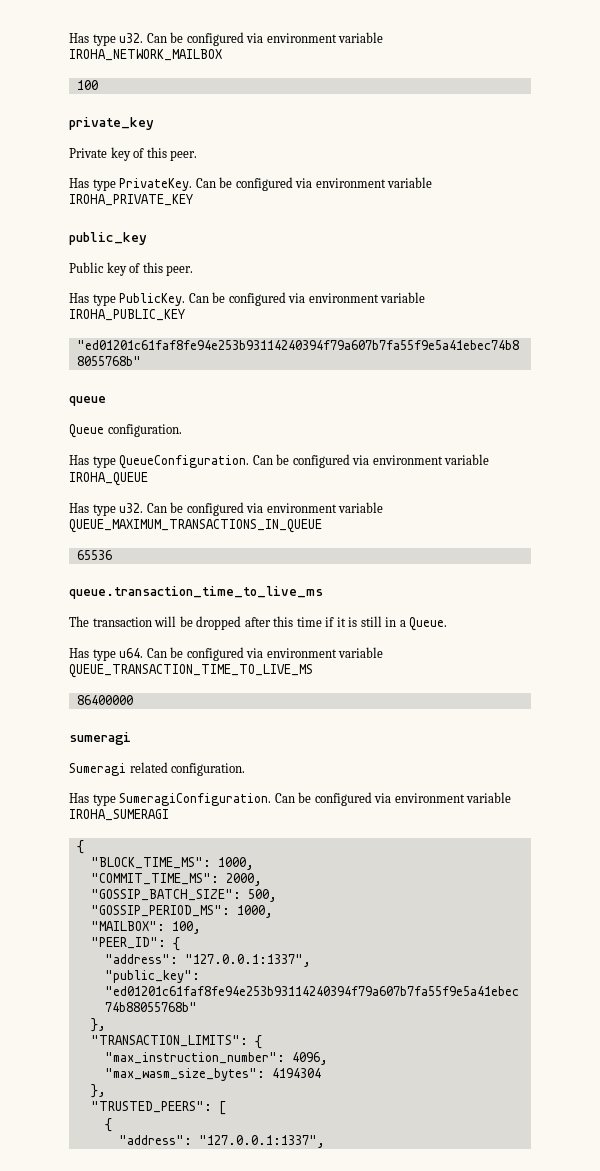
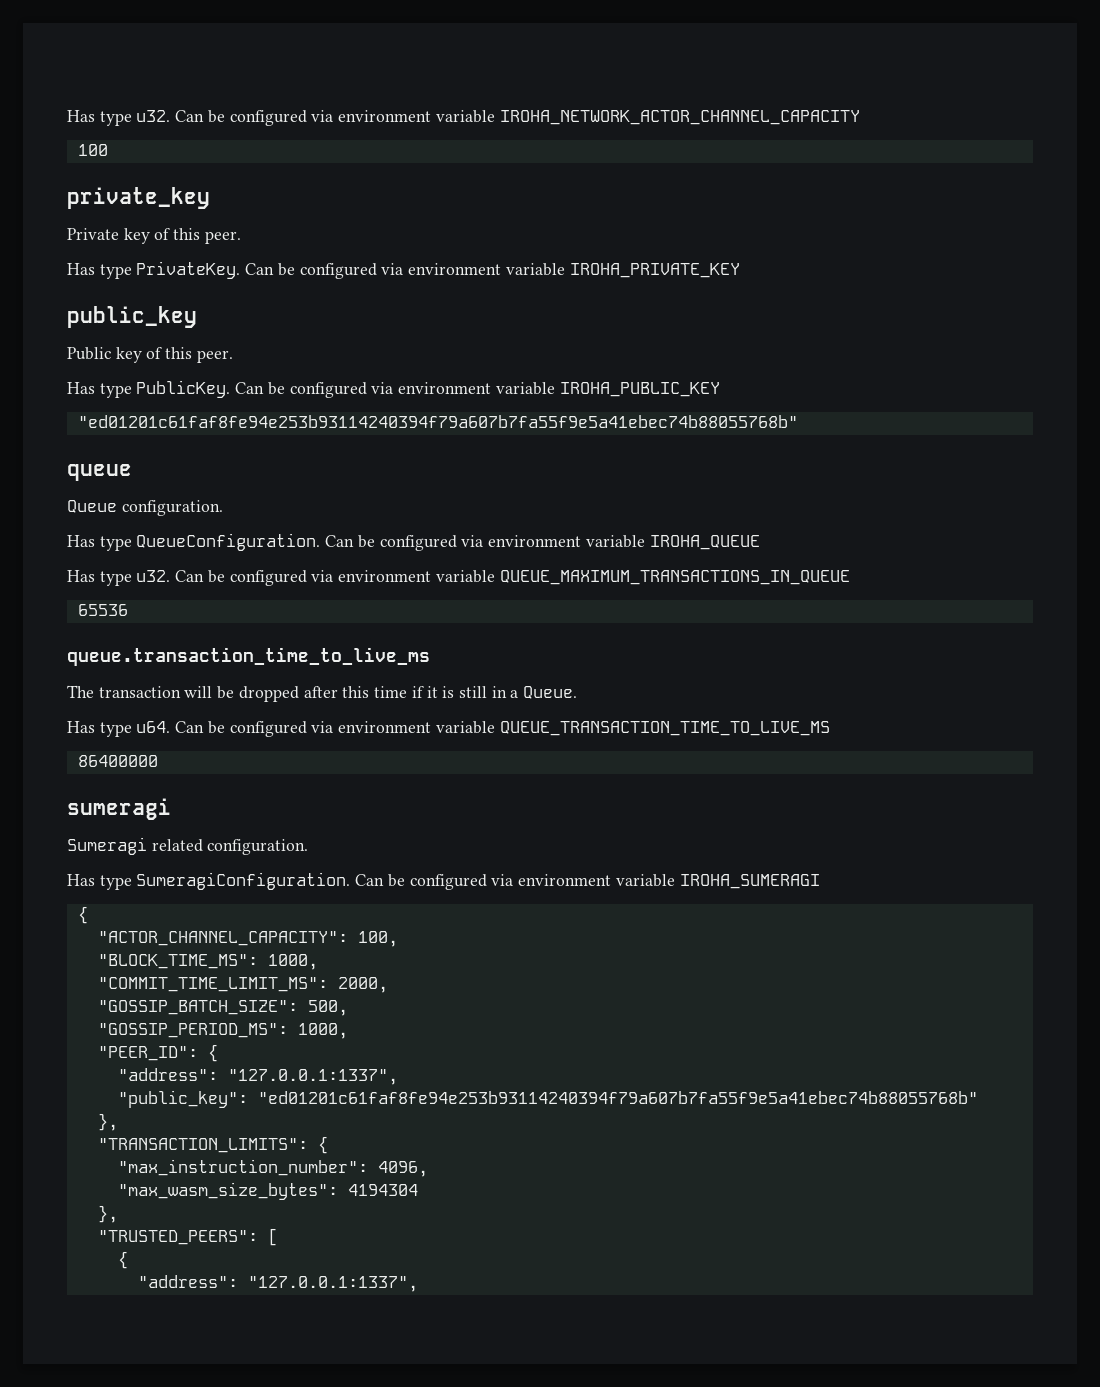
- Has type u32. Can be configured via environment variable IROHA_NETWORK_MAILBOX
+ Has type u32. Can be configured via environment variable IROHA_NETWORK_ACTOR_CHANNEL_CAPACITY
+ "ACTOR_CHANNEL_CAPACITY": 100,
- "COMMIT_TIME_MS": 2000,
+ "COMMIT_TIME_LIMIT_MS": 2000,
- "MAILBOX": 100,

